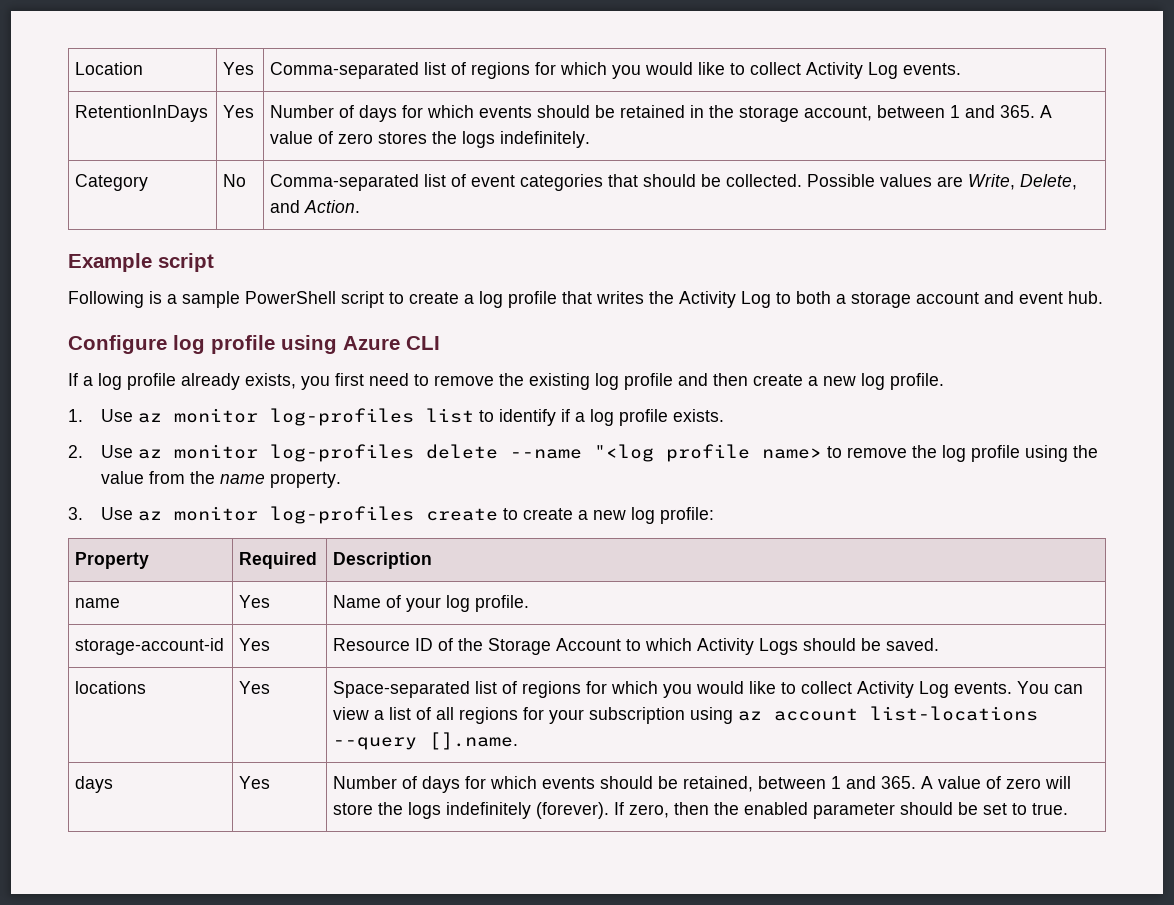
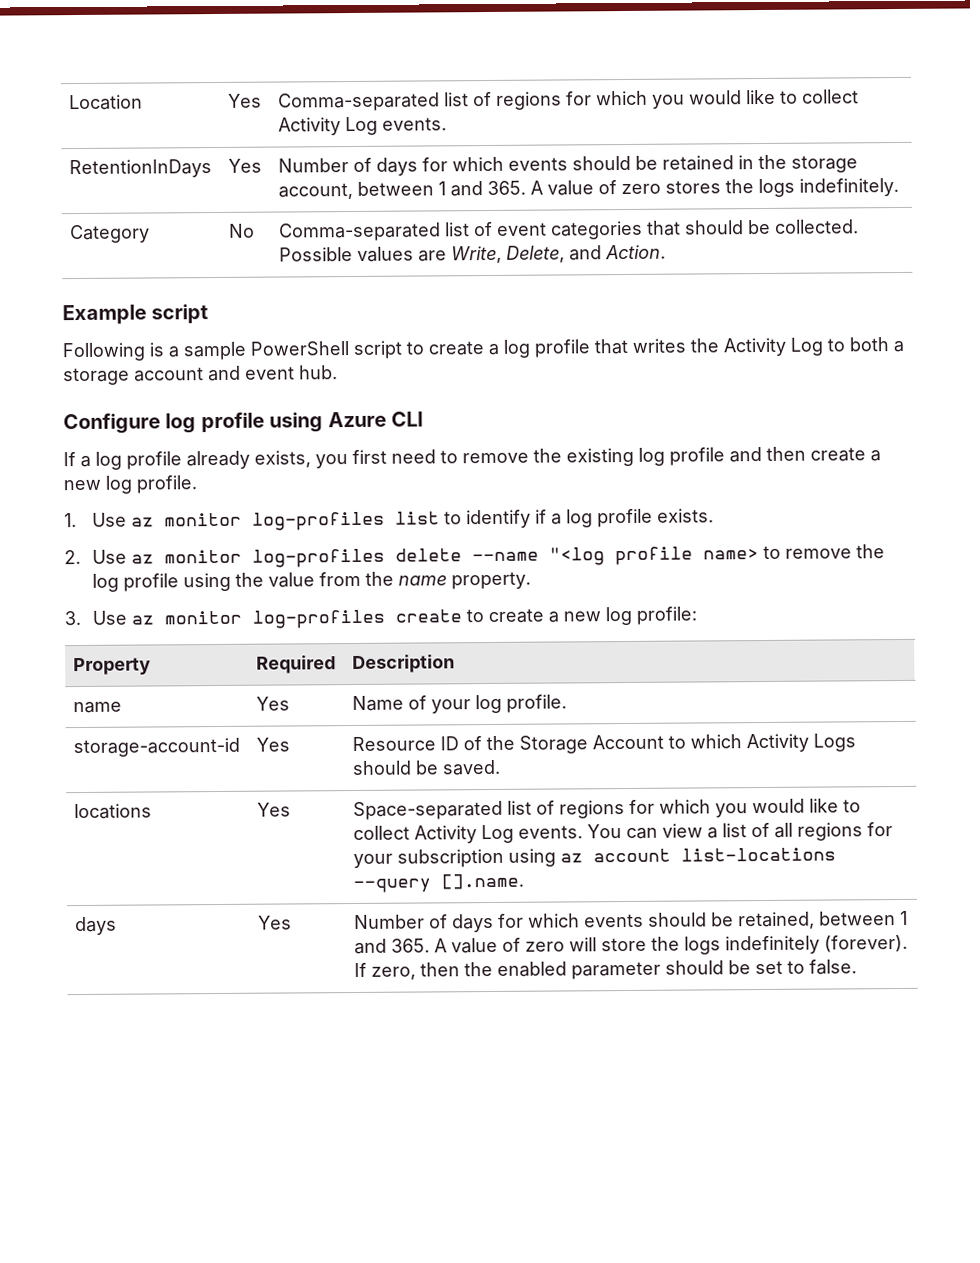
- days | Yes | Number of days for which events should be retained, between 1 and 365. A value of zero will store the logs indefinitely (forever). If zero, then the enabled parameter should be set to true.
+ days | Yes | Number of days for which events should be retained, between 1 and 365. A value of zero will store the logs indefinitely (forever). If zero, then the enabled parameter should be set to false.

